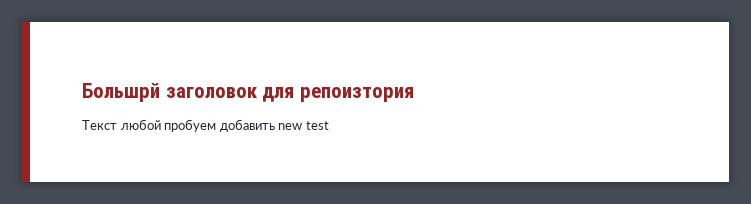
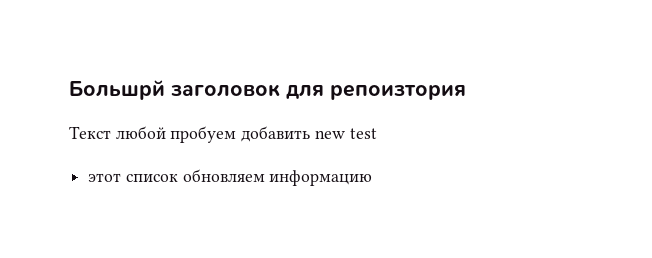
+ этот список обновляем информацию

